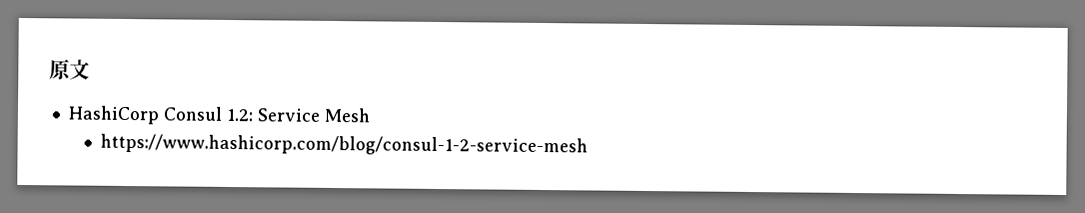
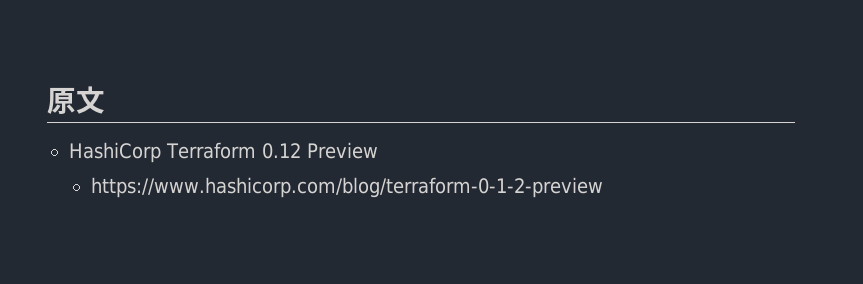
- HashiCorp Consul 1.2: Service Mesh
- https://www.hashicorp.com/blog/consul-1-2-service-mesh
+ HashiCorp Terraform 0.12 Preview
+ https://www.hashicorp.com/blog/terraform-0-1-2-preview

